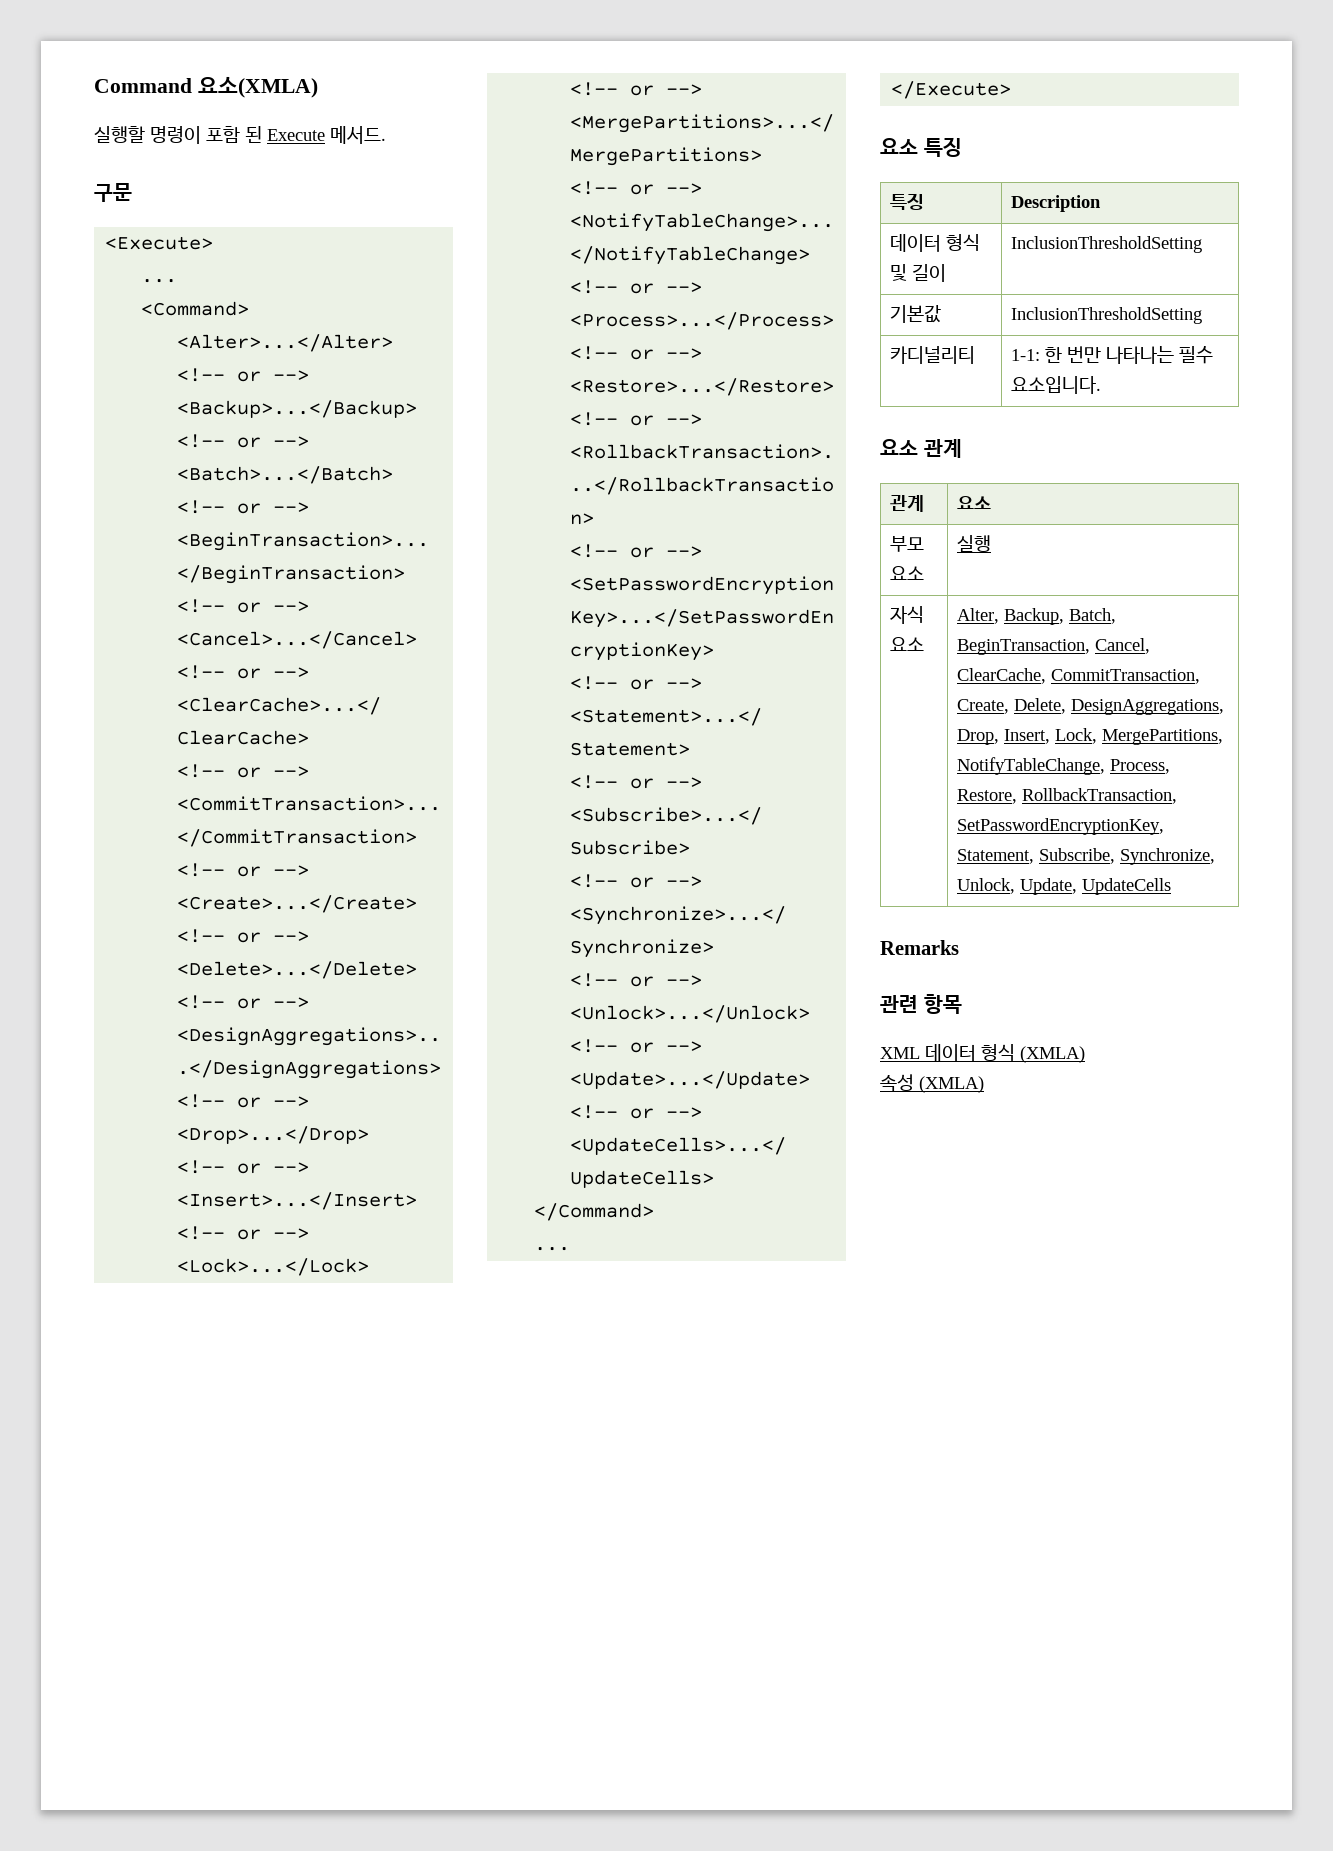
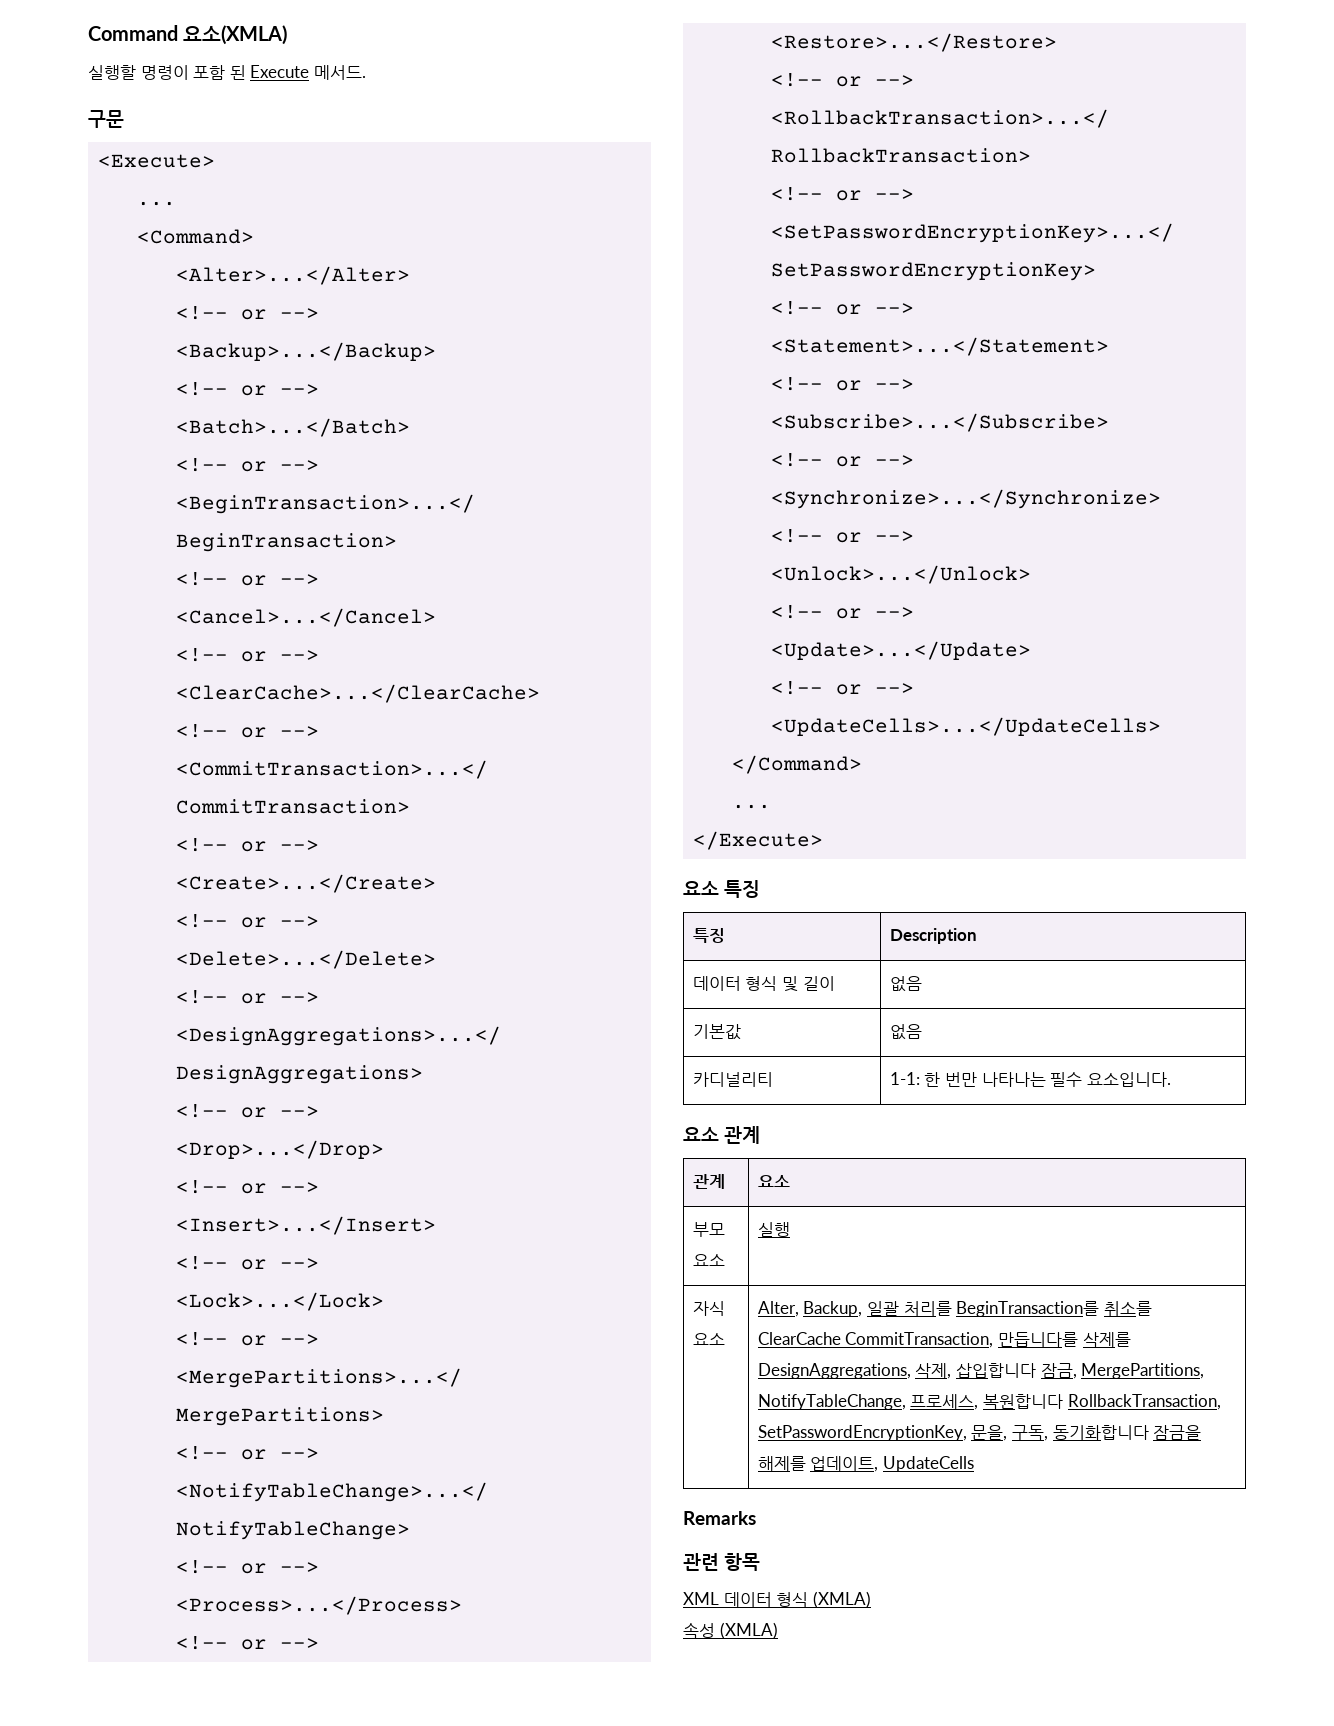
- 데이터 형식 및 길이 | InclusionThresholdSetting
+ 데이터 형식 및 길이 | 없음
- 기본값 | InclusionThresholdSetting
+ 기본값 | 없음
- 자식 요소 | Alter, Backup, Batch, BeginTransaction, Cancel, ClearCache, CommitTransaction, Create, Delete, DesignAggregations, Drop, Insert, Lock, MergePartitions, NotifyTableChange, Process, Restore, RollbackTransaction, SetPasswordEncryptionKey, Statement, Subscribe, Synchronize, Unlock, Update, UpdateCells
+ 자식 요소 | Alter, Backup, 일괄 처리를 BeginTransaction를 취소를 ClearCache CommitTransaction, 만듭니다를 삭제를 DesignAggregations, 삭제, 삽입합니다 잠금, MergePartitions, NotifyTableChange, 프로세스, 복원합니다 RollbackTransaction, SetPasswordEncryptionKey, 문을, 구독, 동기화합니다 잠금을 해제를 업데이트, UpdateCells

